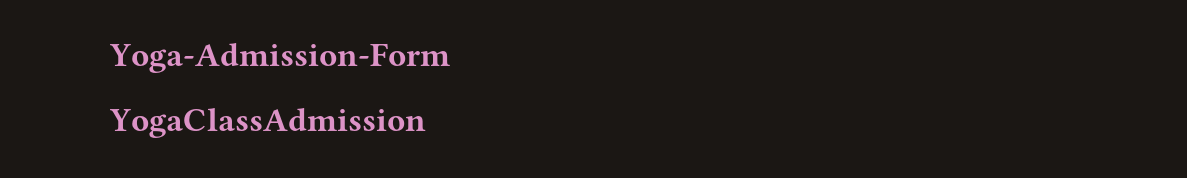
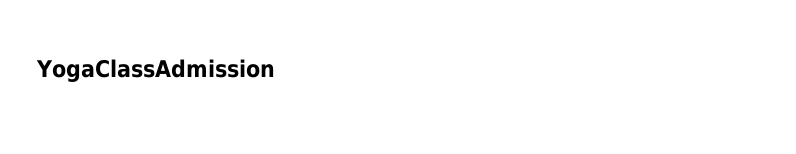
- Yoga-Admission-Form

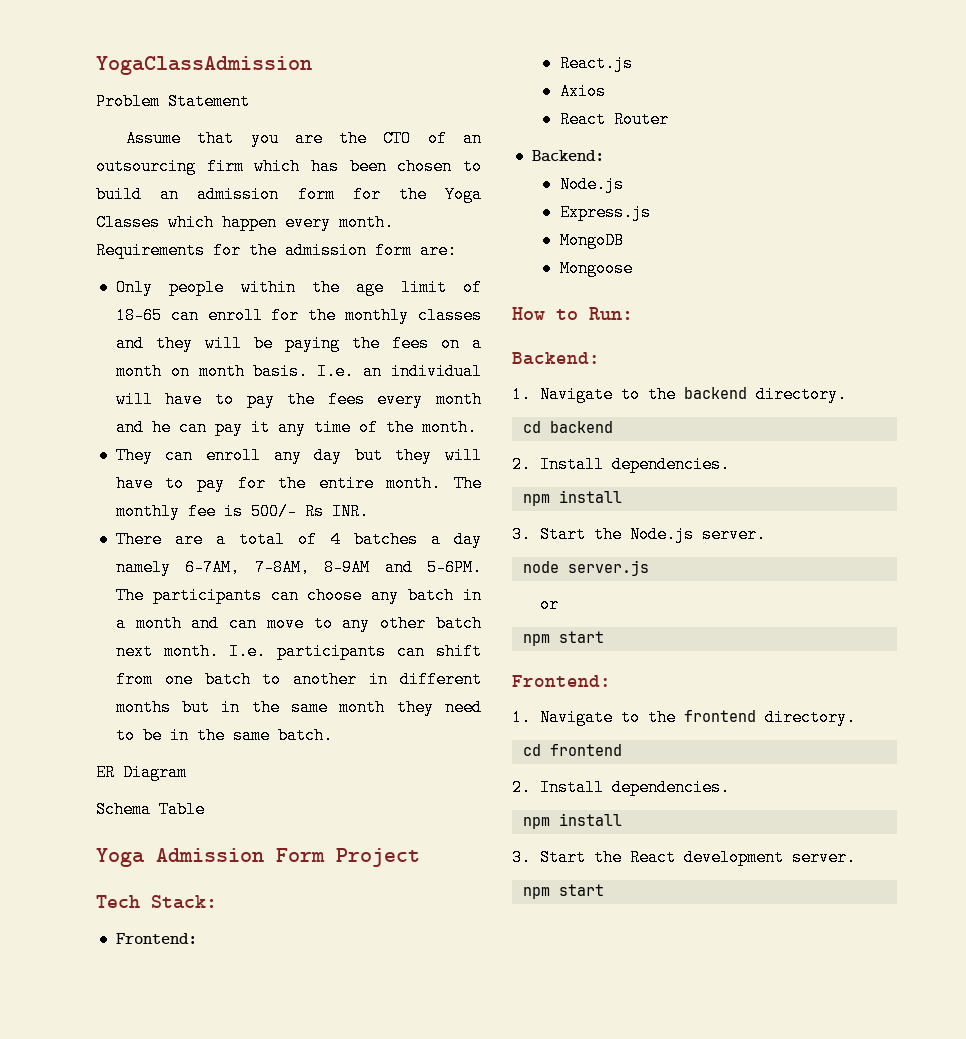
+ Problem Statement
+ Assume that you are the CTO of an outsourcing firm which has been chosen to build an admission form for the Yoga Classes which happen every month. Requirements for the admission form are:
+ Only people within the age limit of 18-65 can enroll for the monthly classes and they will be paying the fees on a month on month basis. I.e. an individual will have to pay the fees every month and he can pay it any time of the month.
+ They can enroll any day but they will have to pay for the entire month. The monthly fee is 500/- Rs INR.
+ There are a total of 4 batches a day namely 6-7AM, 7-8AM, 8-9AM and 5-6PM. The participants can choose any batch in a month and can move to any other batch next month. I.e. participants can shift from one batch to another in different months but in the same month they need to be in the same batch.
+ ER Diagram
+ Schema Table
+ Yoga Admission Form Project
+ Tech Stack:
+ Frontend:
+ React.js
+ Axios
+ React Router
+ Backend:
+ Node.js
+ Express.js
+ MongoDB
+ Mongoose
+ How to Run:
+ Backend:
+ 1. Navigate to the backend directory.
+ cd backend
+ 2. Install dependencies.
+ npm install
+ 3. Start the Node.js server.
+ node server.js
+ or
+ npm start
+ Frontend:
+ 1. Navigate to the frontend directory.
+ cd frontend
+ 2. Install dependencies.
+ npm install
+ 3. Start the React development server.
+ npm start

